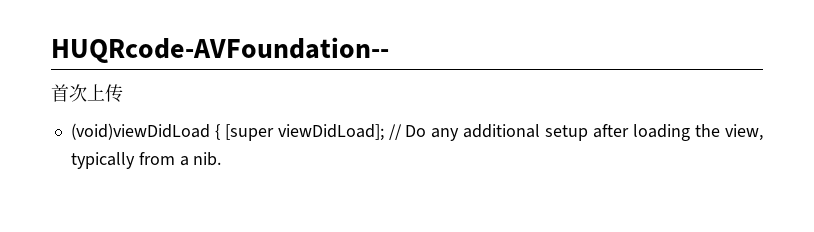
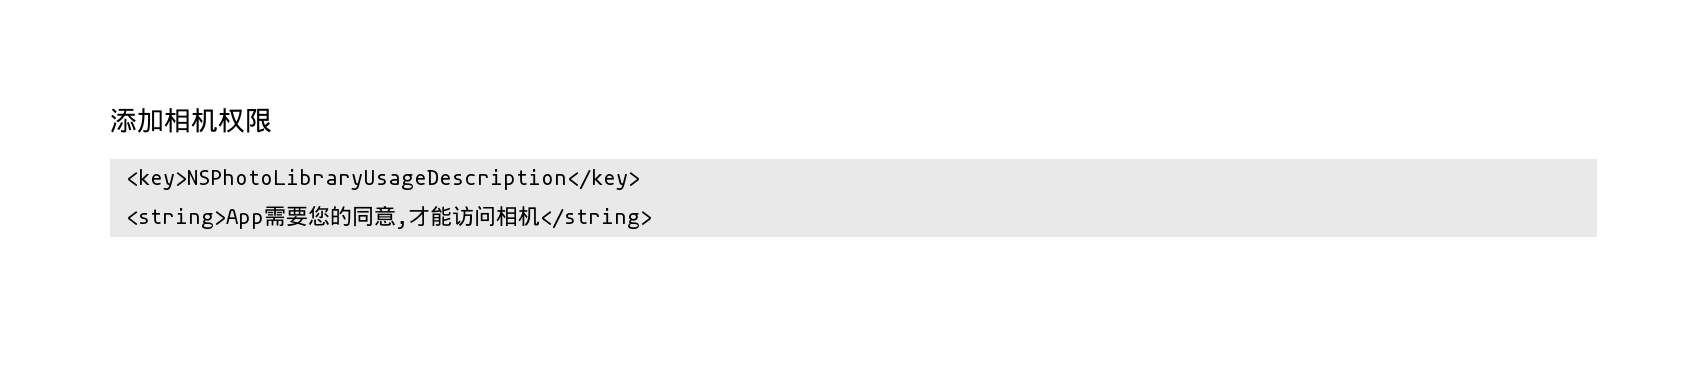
- HUQRcode-AVFoundation--
- 首次上传
- (void)viewDidLoad { [super viewDidLoad]; // Do any additional setup after loading the view, typically from a nib.
+ 添加相机权限
+ <key>NSPhotoLibraryUsageDescription</key>
+ <string>App需要您的同意,才能访问相机</string>

